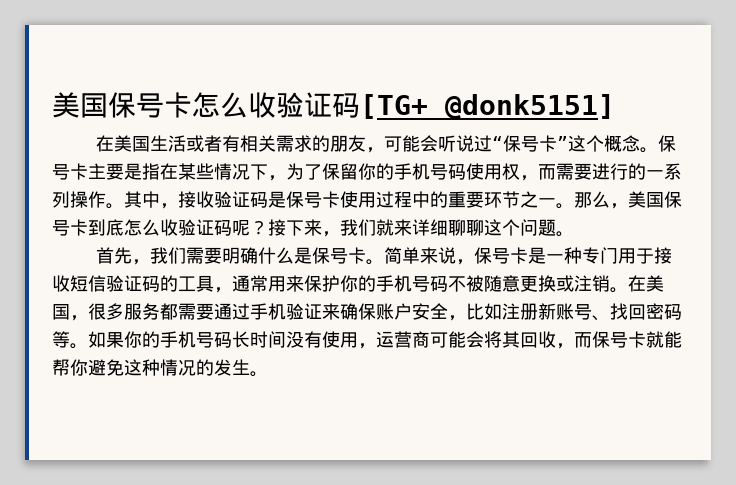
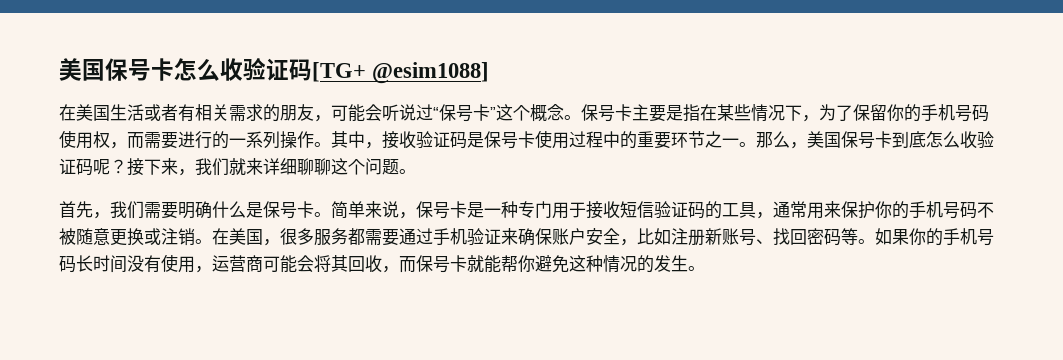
- 美国保号卡怎么收验证码[TG+ @donk5151]
+ 美国保号卡怎么收验证码[TG+ @esim1088]

